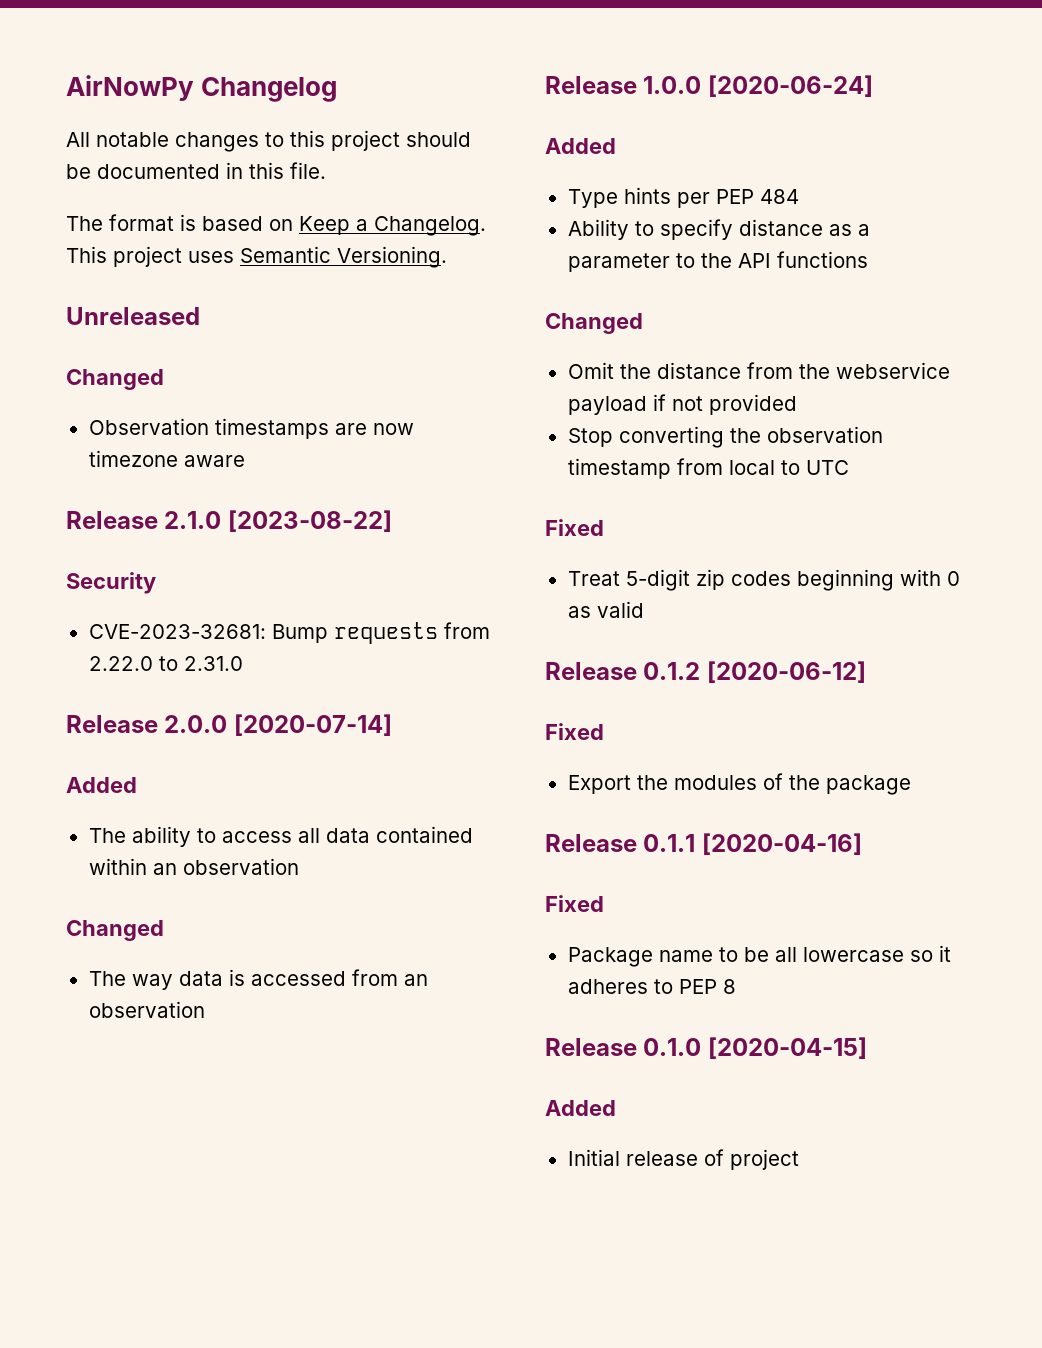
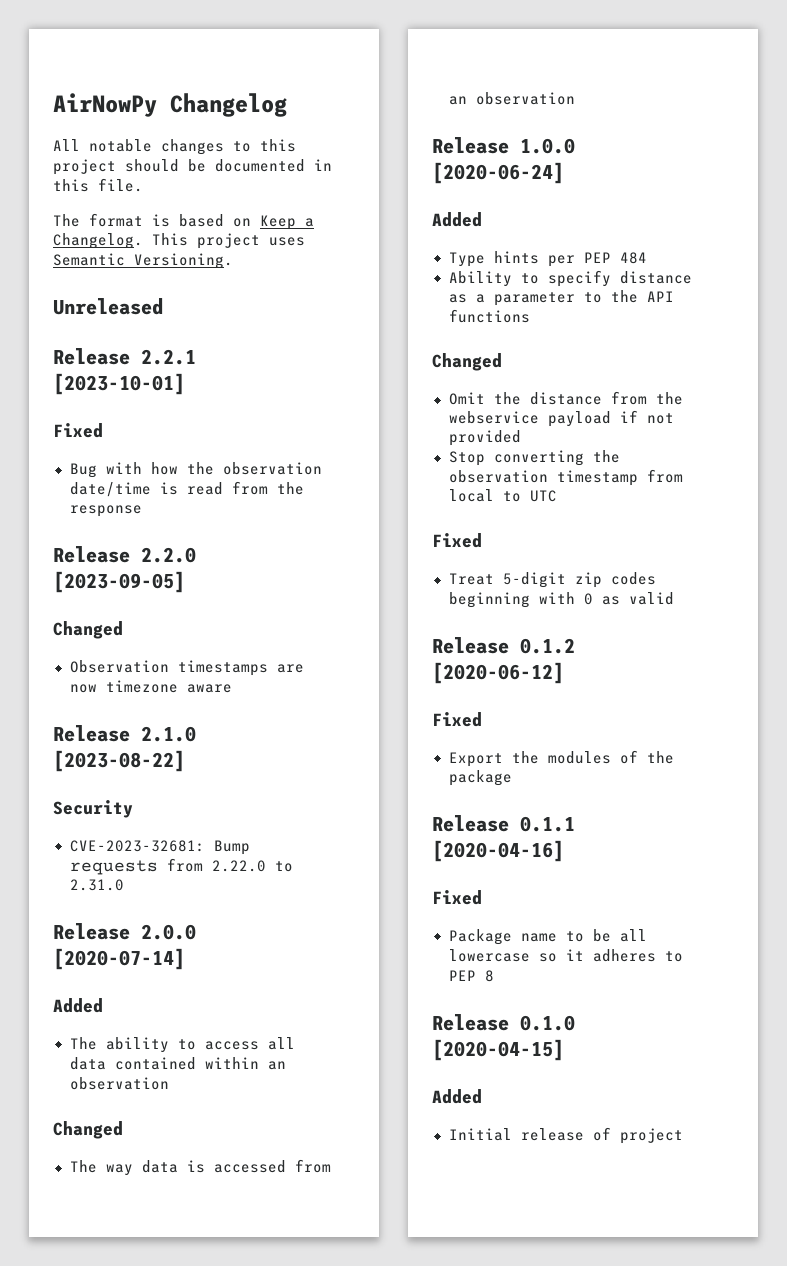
+ Release 2.2.1 [2023-10-01]
+ Fixed
+ Bug with how the observation date/time is read from the response
+ Release 2.2.0 [2023-09-05]

